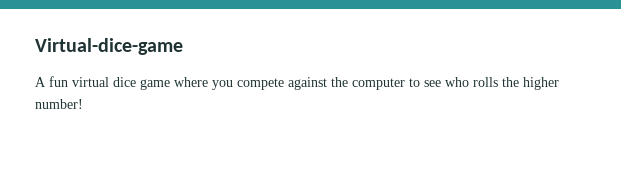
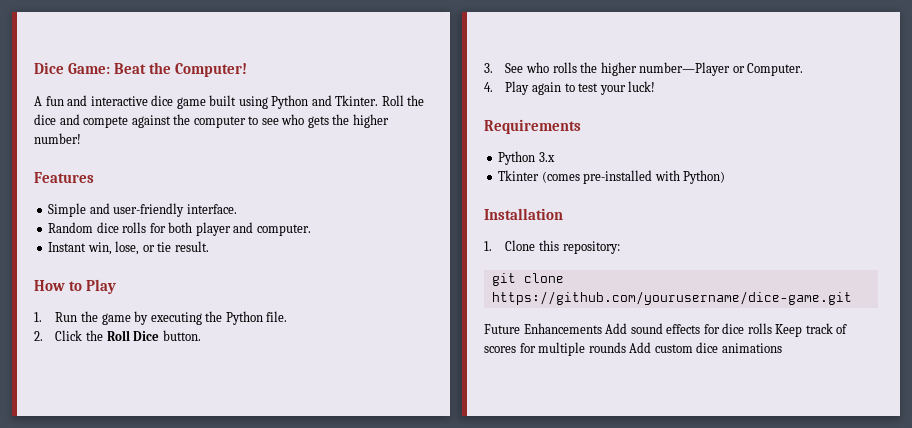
- Virtual-dice-game
- A fun virtual dice game where you compete against the computer to see who rolls the higher number!
+ Dice Game: Beat the Computer!
+ A fun and interactive dice game built using Python and Tkinter. Roll the dice and compete against the computer to see who gets the higher number!
+ Features
+ Simple and user-friendly interface.
+ Random dice rolls for both player and computer.
+ Instant win, lose, or tie result.
+ How to Play
+ 1. Run the game by executing the Python file.
+ 2. Click the Roll Dice button.
+ 3. See who rolls the higher number—Player or Computer.
+ 4. Play again to test your luck!
+ Requirements
+ Python 3.x
+ Tkinter (comes pre-installed with Python)
+ Installation
+ 1. Clone this repository:
+ git clone https://github.com/yourusername/dice-game.git
+ Future Enhancements Add sound effects for dice rolls Keep track of scores for multiple rounds Add custom dice animations

